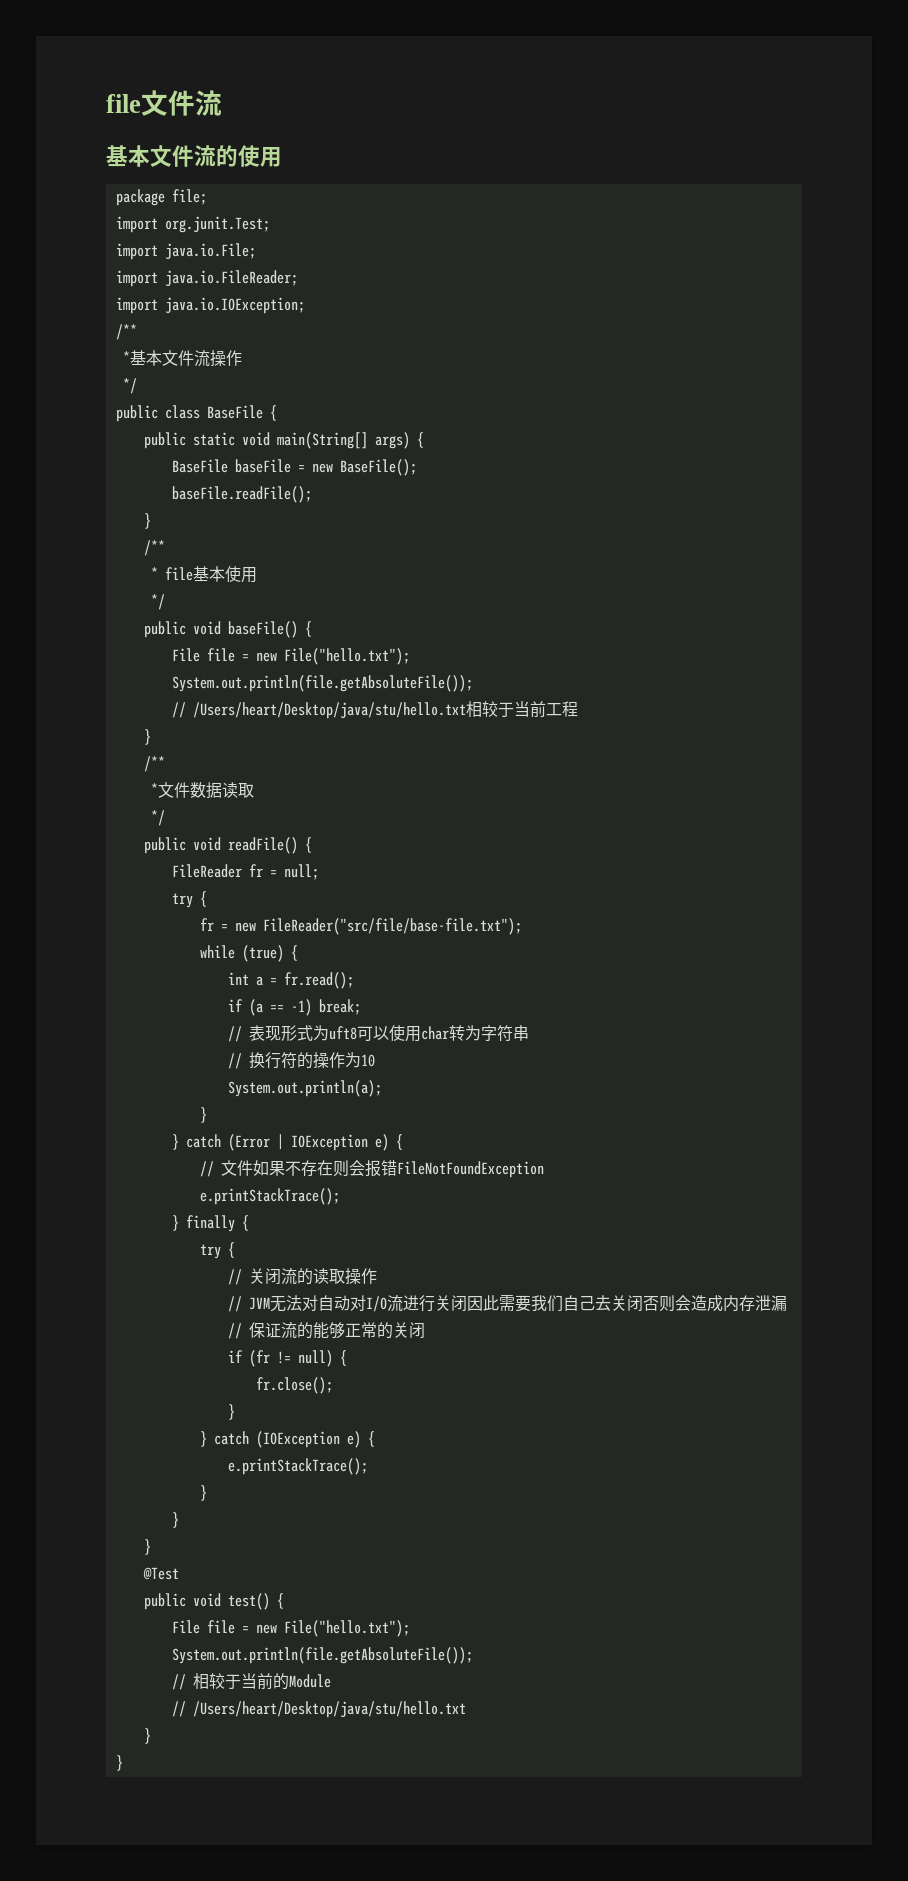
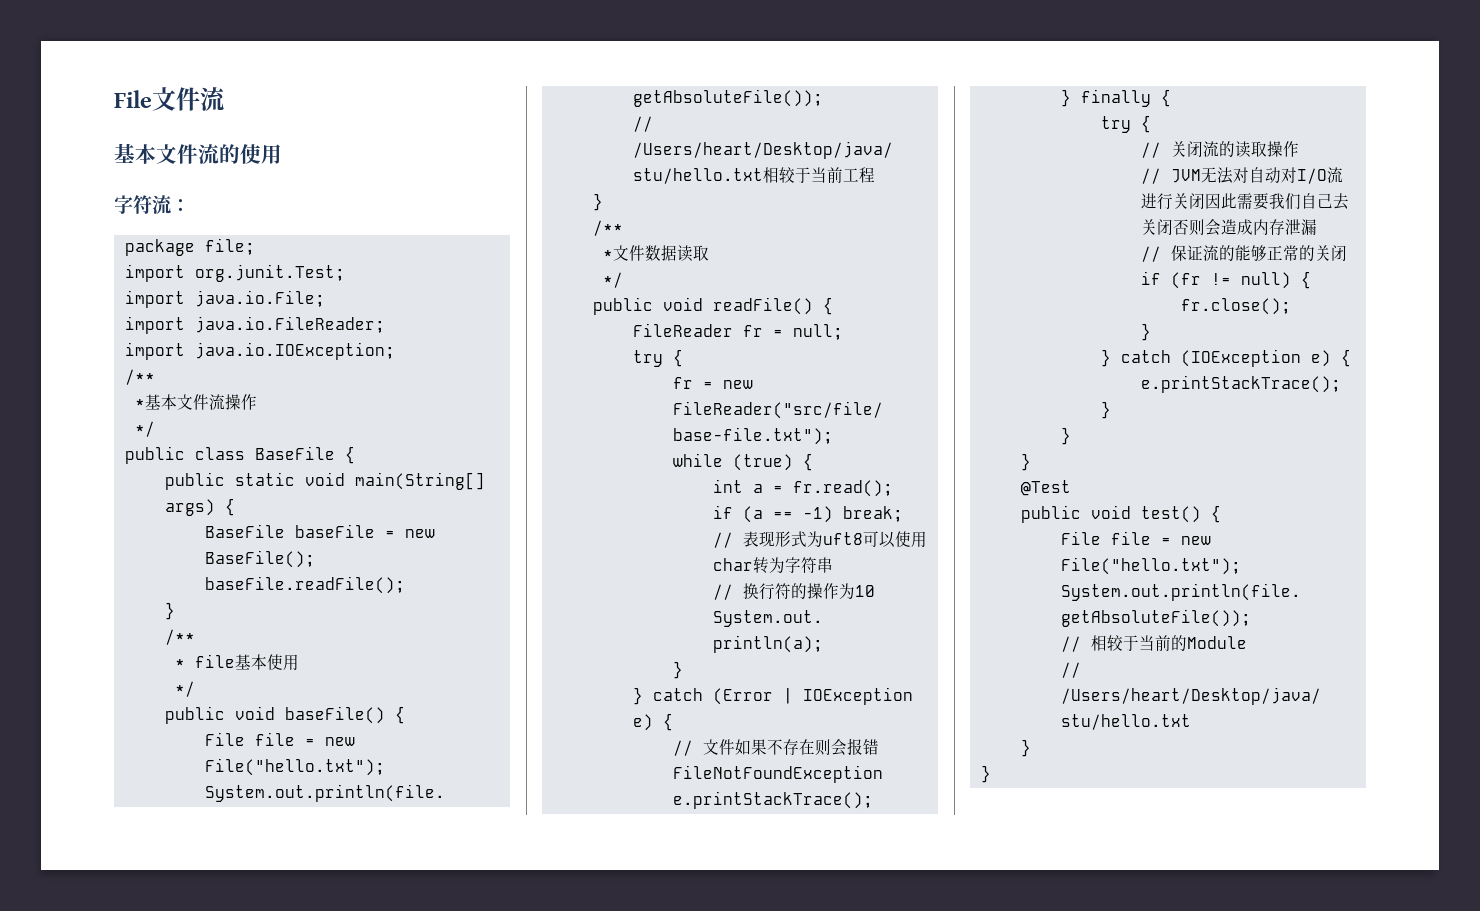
- file文件流
+ File文件流
+ 字符流：

